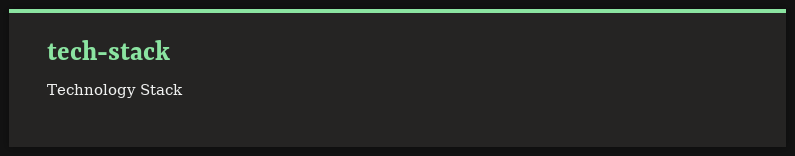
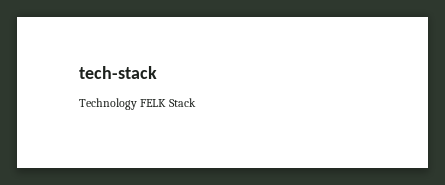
- Technology Stack
+ Technology FELK Stack

